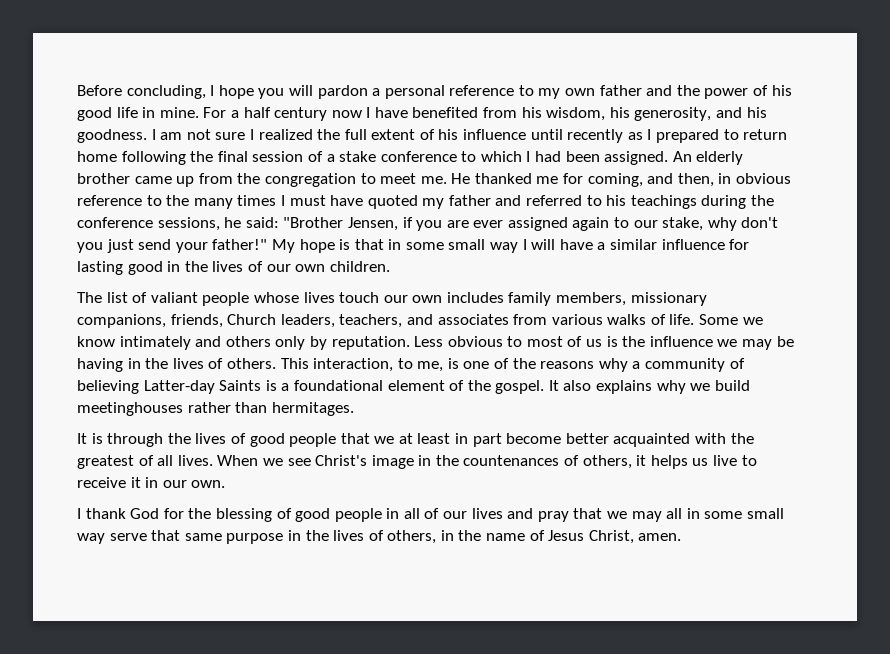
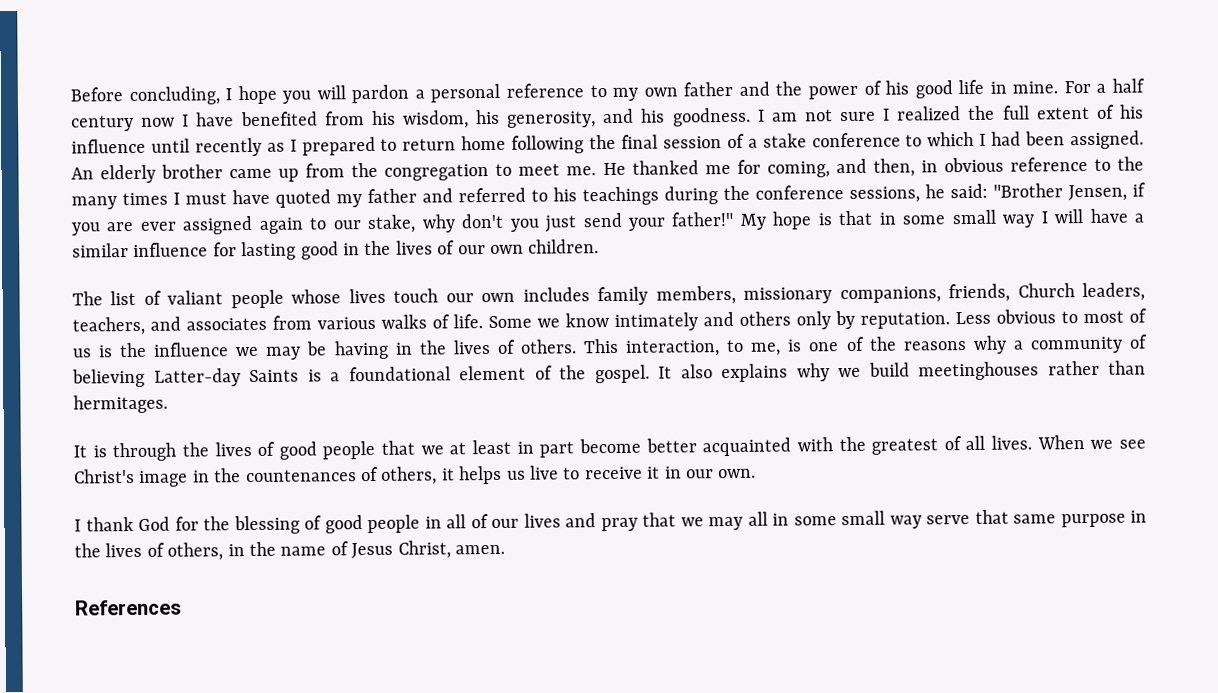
+ References

